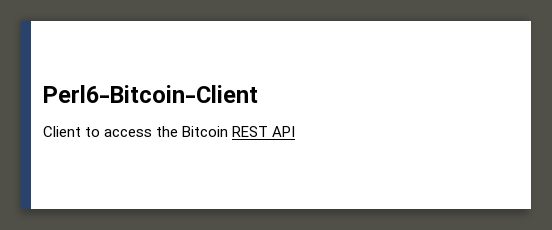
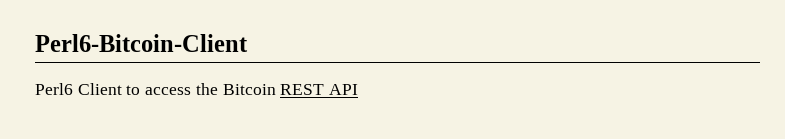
- Client to access the Bitcoin REST API
+ Perl6 Client to access the Bitcoin REST API

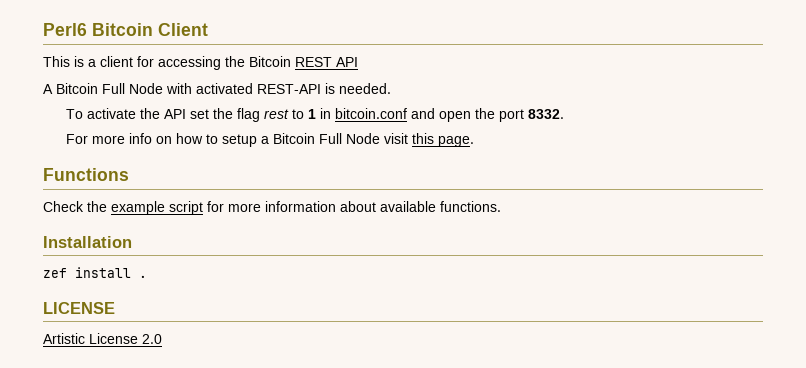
- Perl6-Bitcoin-Client
- Perl6 Client to access the Bitcoin REST API
+ Perl6 Bitcoin Client
+ This is a client for accessing the Bitcoin REST API
+ A Bitcoin Full Node with activated REST-API is needed.
+ To activate the API set the flag rest to 1 in bitcoin.conf and open the port 8332.
+ For more info on how to setup a Bitcoin Full Node visit this page.
+ Functions
+ Check the example script for more information about available functions.
+ Installation
+ zef install .
+ LICENSE
+ Artistic License 2.0

